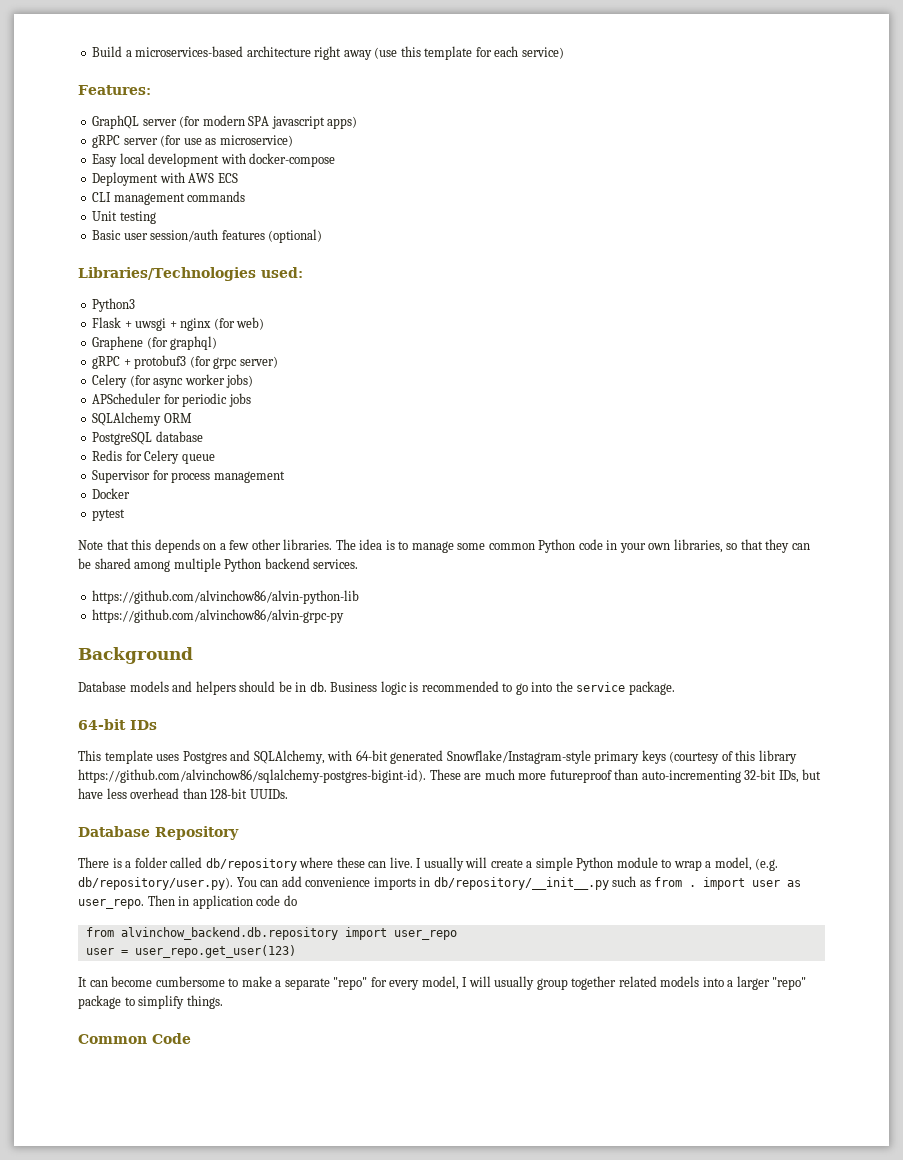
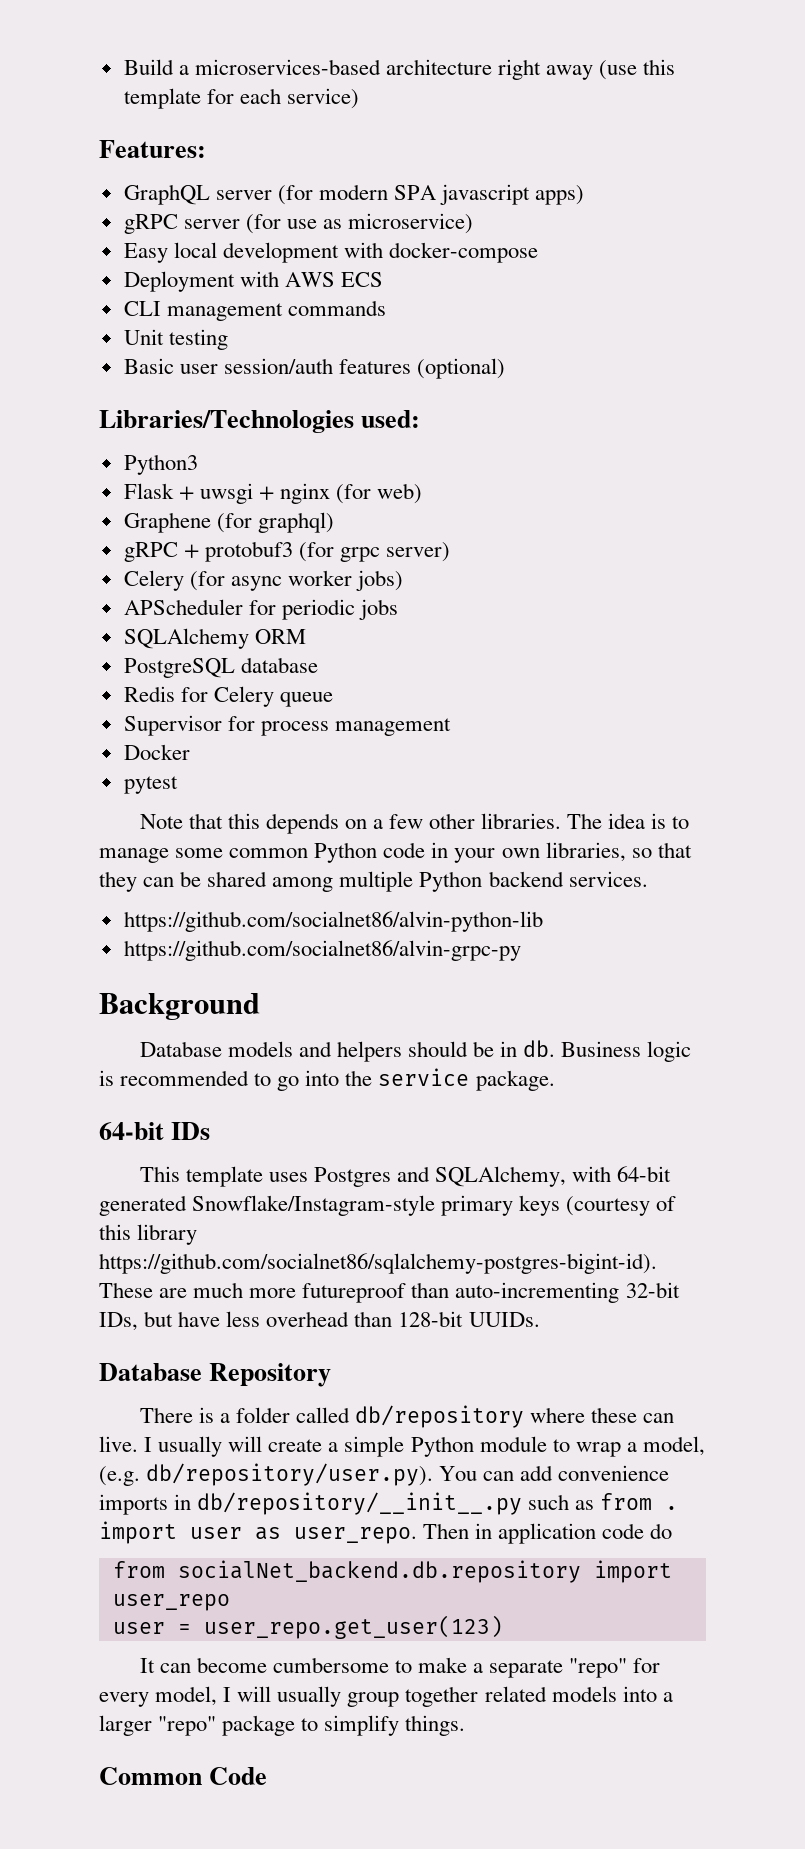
- https://github.com/alvinchow86/alvin-python-lib
- https://github.com/alvinchow86/alvin-grpc-py
+ https://github.com/socialnet86/alvin-python-lib
+ https://github.com/socialnet86/alvin-grpc-py
- This template uses Postgres and SQLAlchemy, with 64-bit generated Snowflake/Instagram-style primary keys (courtesy of this library https://github.com/alvinchow86/sqlalchemy-postgres-bigint-id). These are much more futureproof than auto-incrementing 32-bit IDs, but have less overhead than 128-bit UUIDs.
+ This template uses Postgres and SQLAlchemy, with 64-bit generated Snowflake/Instagram-style primary keys (courtesy of this library https://github.com/socialnet86/sqlalchemy-postgres-bigint-id). These are much more futureproof than auto-incrementing 32-bit IDs, but have less overhead than 128-bit UUIDs.
- from alvinchow_backend.db.repository import user_repo
+ from socialNet_backend.db.repository import user_repo

